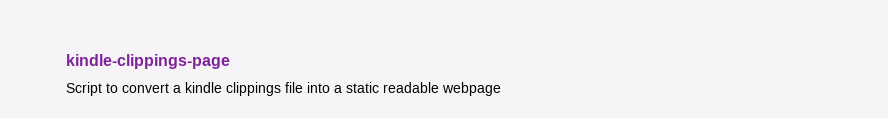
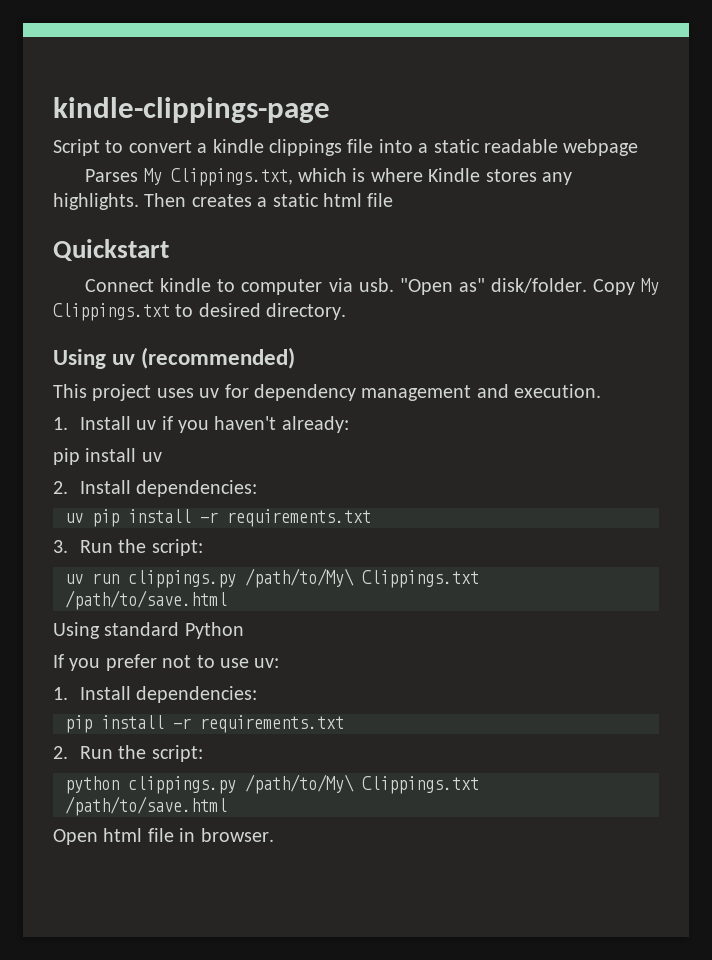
+ Parses My Clippings.txt, which is where Kindle stores any highlights. Then creates a static html file
+ Quickstart
+ Connect kindle to computer via usb. "Open as" disk/folder. Copy My Clippings.txt to desired directory.
+ Using uv (recommended)
+ This project uses uv for dependency management and execution.
+ 1. Install uv if you haven't already:
+ pip install uv
+ 2. Install dependencies:
+ uv pip install -r requirements.txt
+ 3. Run the script:
+ uv run clippings.py /path/to/My\ Clippings.txt /path/to/save.html
+ Using standard Python
+ If you prefer not to use uv:
+ 1. Install dependencies:
+ pip install -r requirements.txt
+ 2. Run the script:
+ python clippings.py /path/to/My\ Clippings.txt /path/to/save.html
+ Open html file in browser.

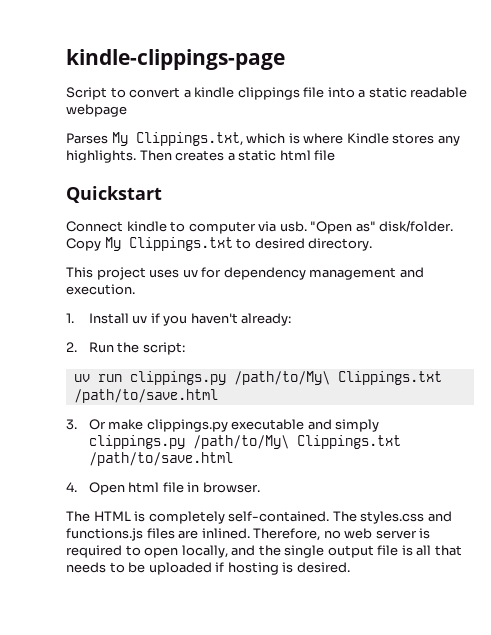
- Using uv (recommended)
- pip install uv
- 2. Install dependencies:
- uv pip install -r requirements.txt
- 3. Run the script:
+ 2. Run the script:
- Using standard Python
- If you prefer not to use uv:
- 1. Install dependencies:
- pip install -r requirements.txt
- 2. Run the script:
- python clippings.py /path/to/My\ Clippings.txt /path/to/save.html
- Open html file in browser.
+ 3. Or make clippings.py executable and simply clippings.py /path/to/My\ Clippings.txt /path/to/save.html
+ 4. Open html file in browser.
+ The HTML is completely self-contained. The styles.css and functions.js files are inlined. Therefore, no web server is required to open locally, and the single output file is all that needs to be uploaded if hosting is desired.

